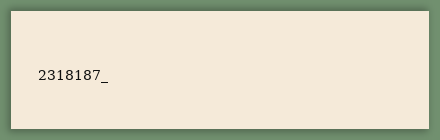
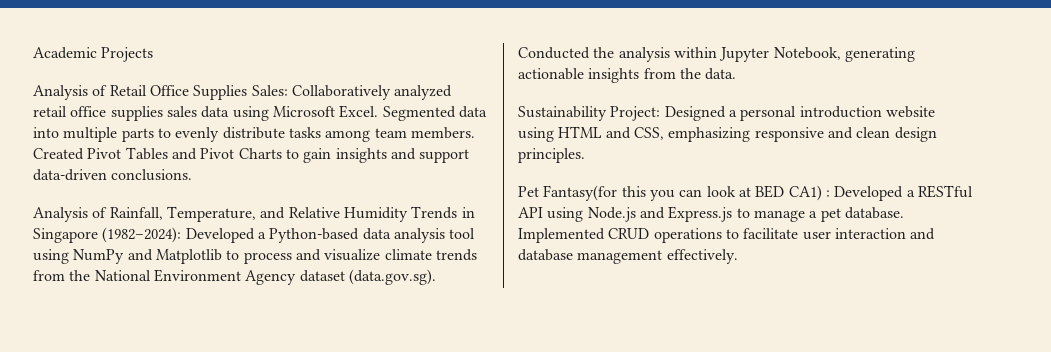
- 2318187_
+ Academic Projects
+ Analysis of Retail Office Supplies Sales: Collaboratively analyzed retail office supplies sales data using Microsoft Excel. Segmented data into multiple parts to evenly distribute tasks among team members. Created Pivot Tables and Pivot Charts to gain insights and support data-driven conclusions.
+ Analysis of Rainfall, Temperature, and Relative Humidity Trends in Singapore (1982–2024): Developed a Python-based data analysis tool using NumPy and Matplotlib to process and visualize climate trends from the National Environment Agency dataset (data.gov.sg). Conducted the analysis within Jupyter Notebook, generating actionable insights from the data.
+ Sustainability Project: Designed a personal introduction website using HTML and CSS, emphasizing responsive and clean design principles.
+ Pet Fantasy(for this you can look at BED CA1) : Developed a RESTful API using Node.js and Express.js to manage a pet database. Implemented CRUD operations to facilitate user interaction and database management effectively.

